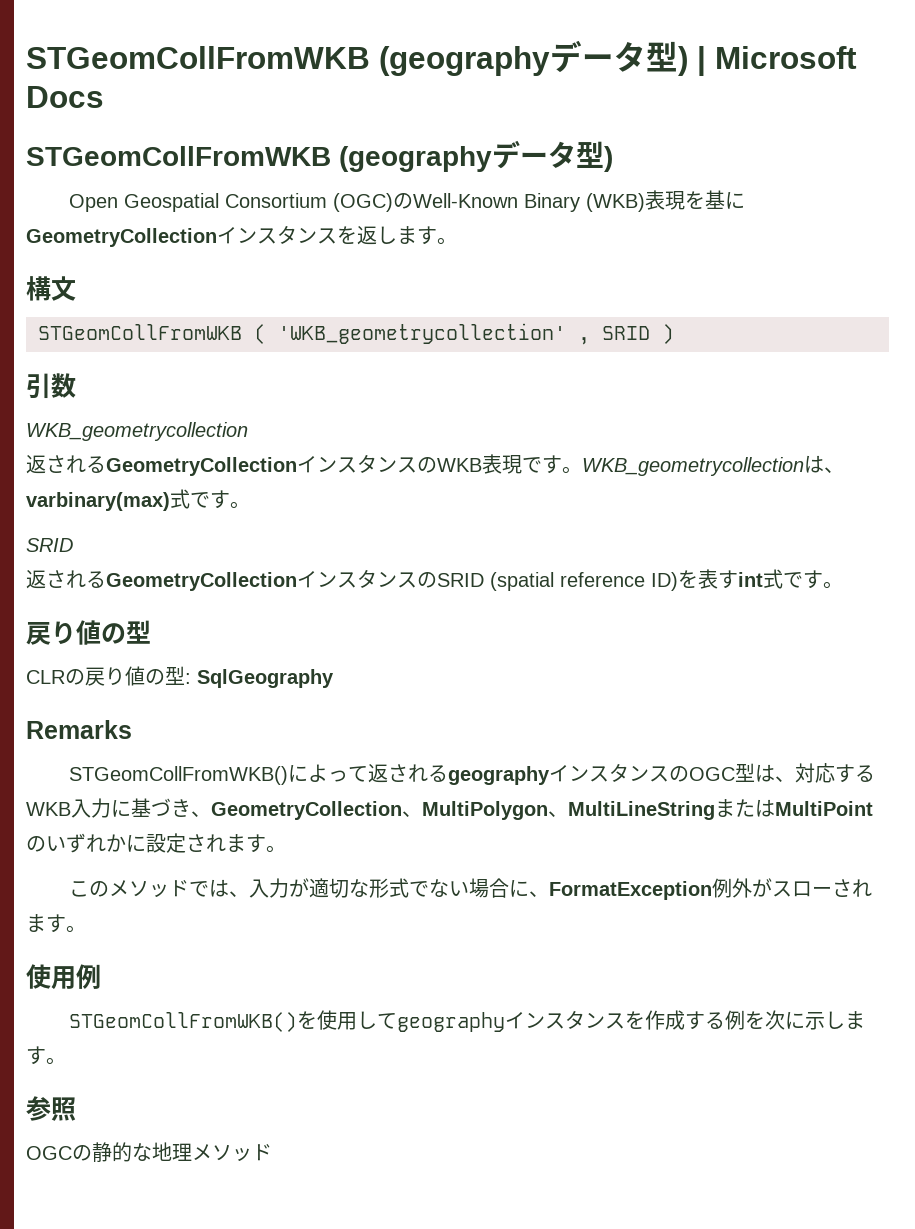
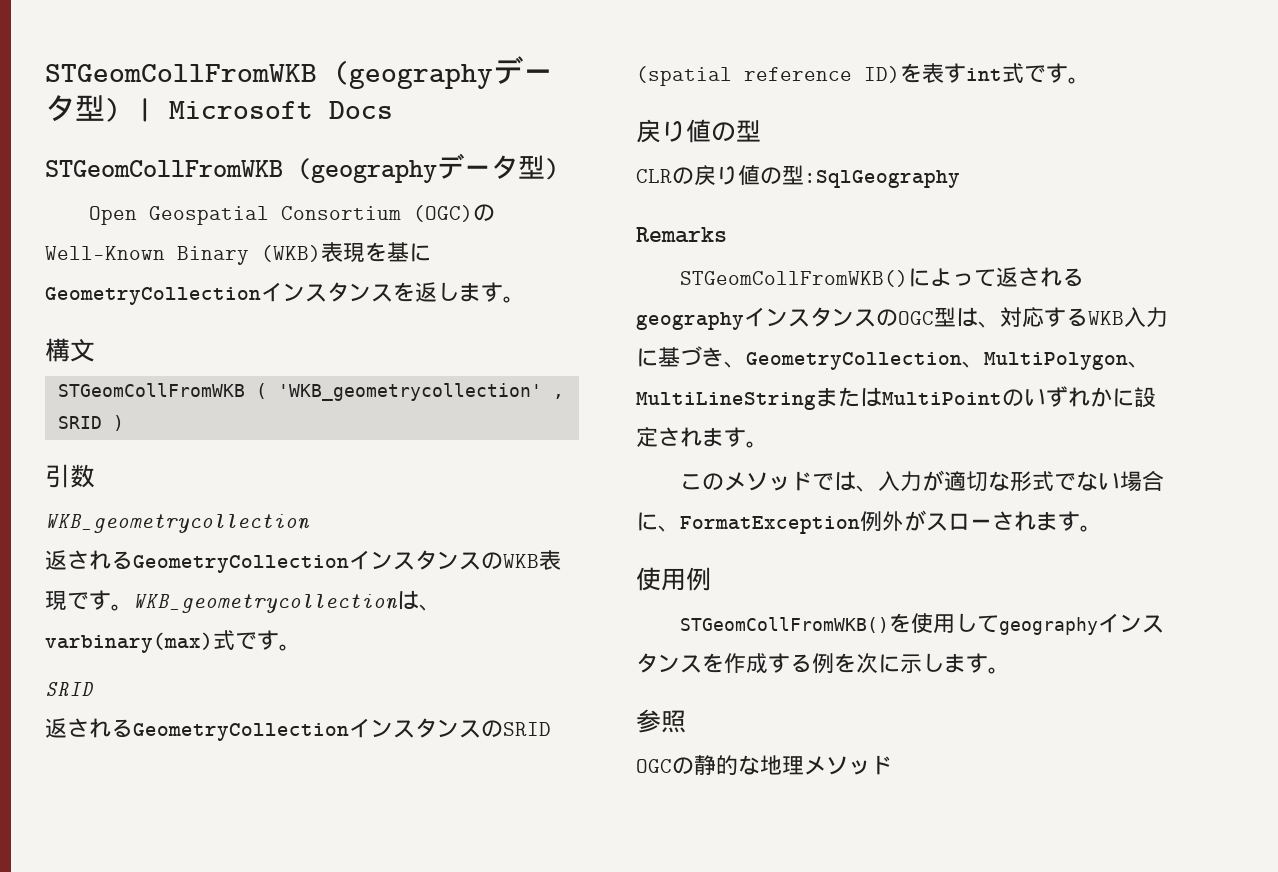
- CLRの戻り値の型: SqlGeography
+ CLRの戻り値の型:SqlGeography

